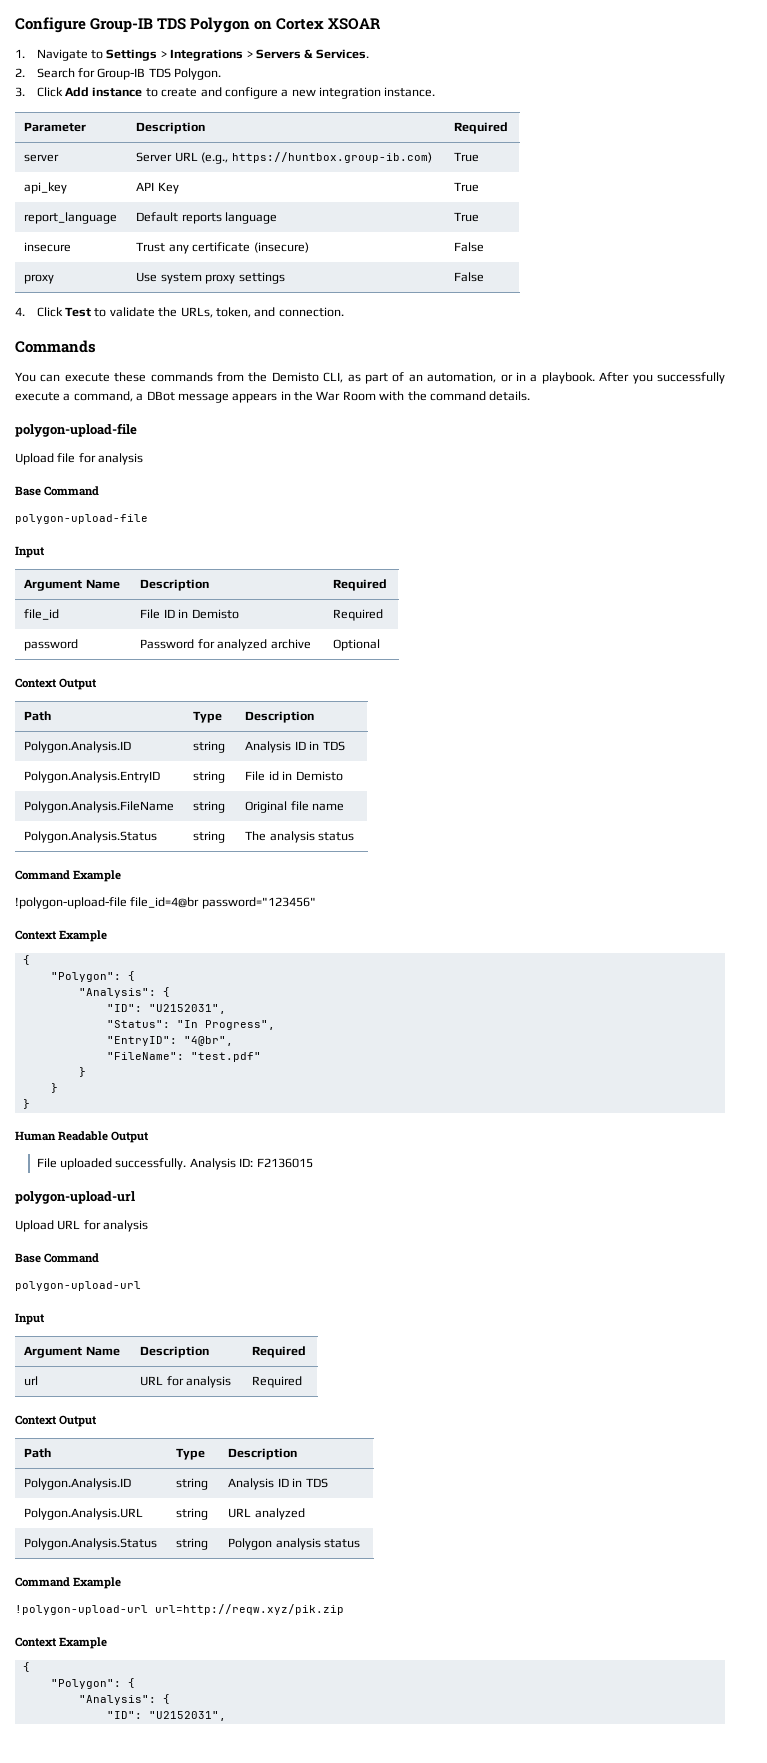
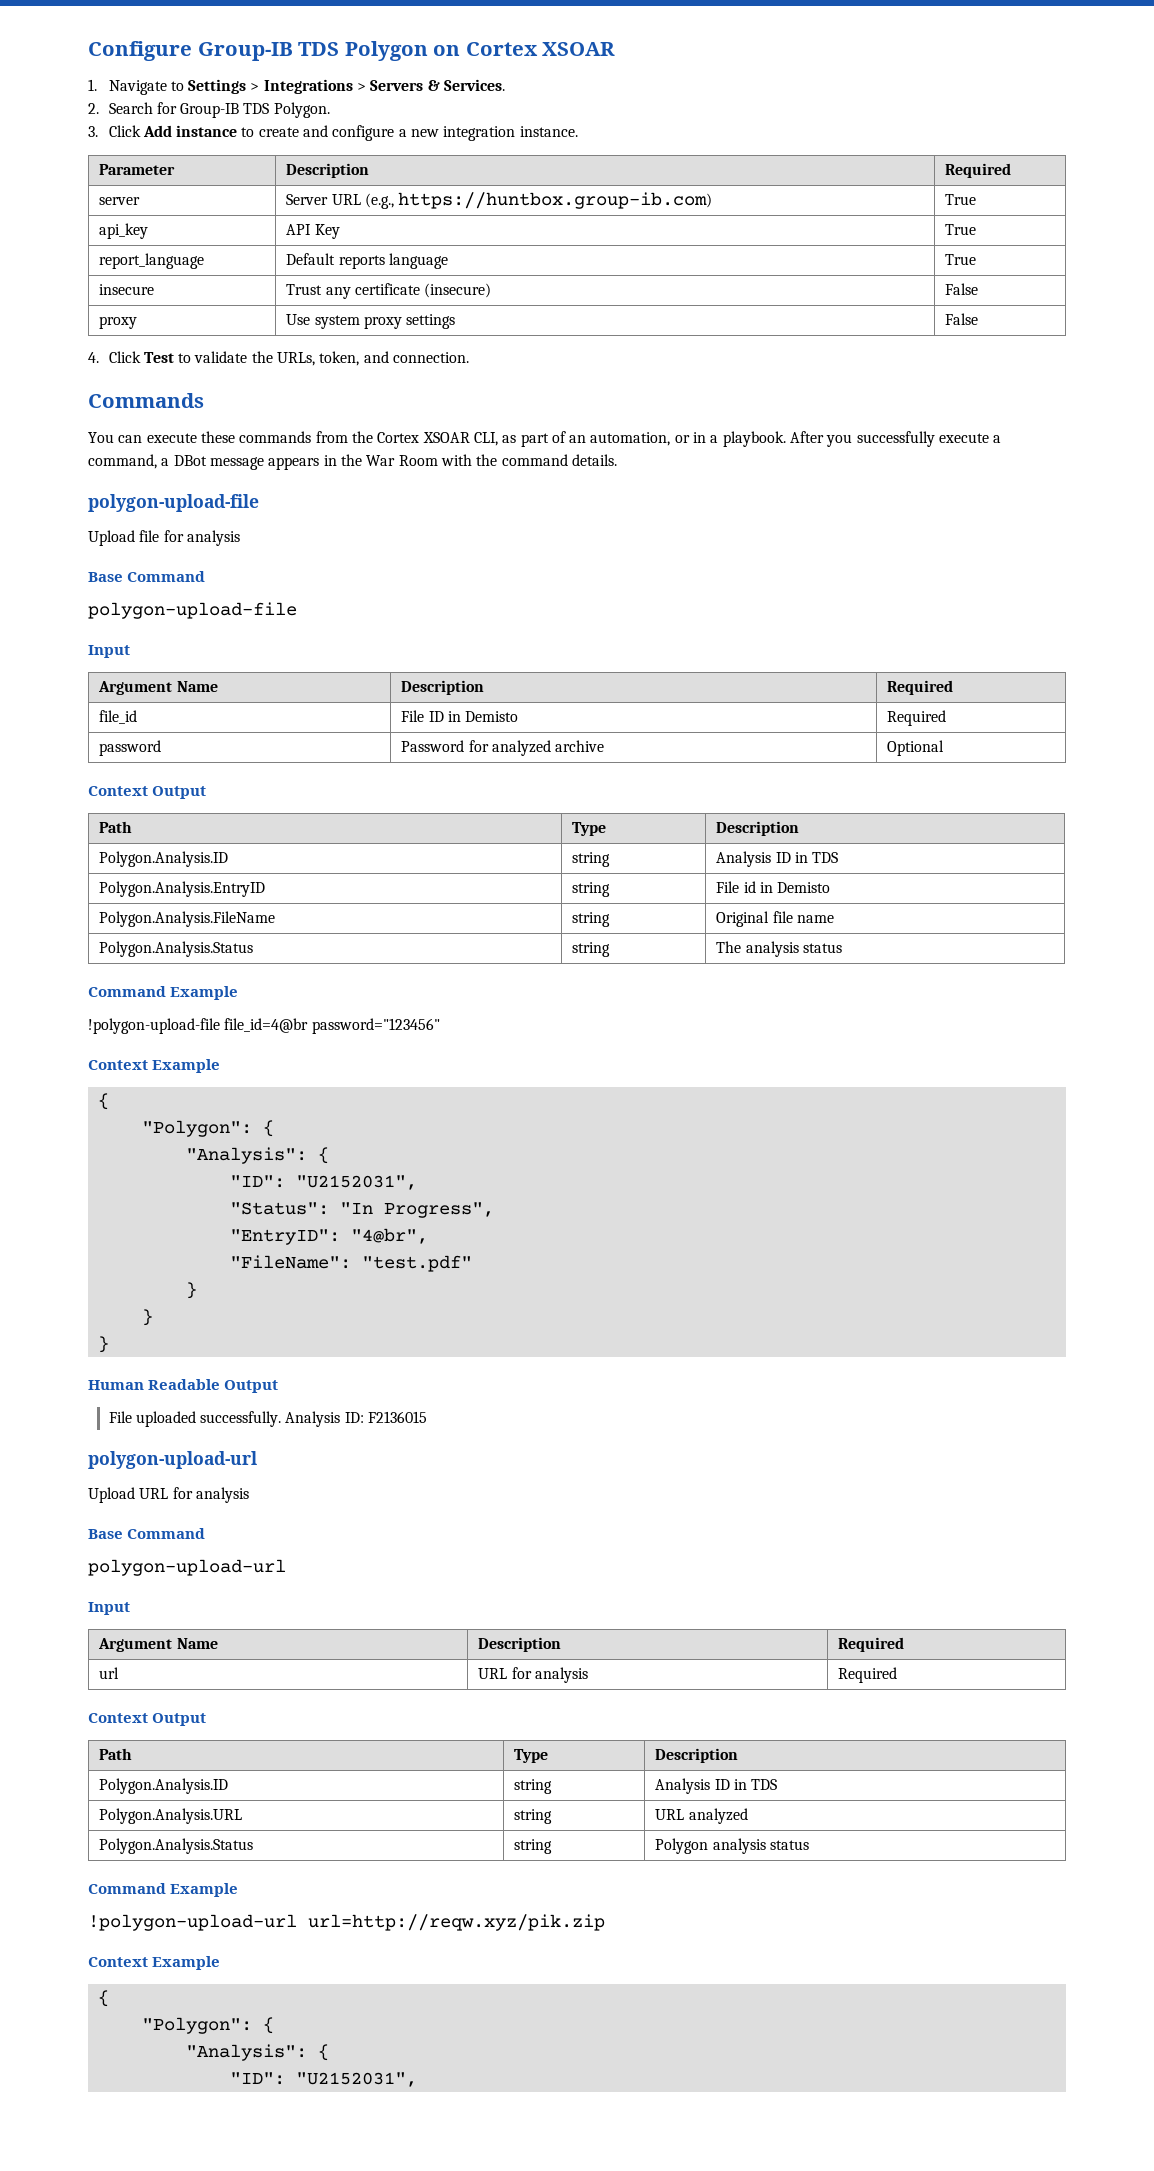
- You can execute these commands from the Demisto CLI, as part of an automation, or in a playbook.
+ You can execute these commands from the Cortex XSOAR CLI, as part of an automation, or in a playbook.

